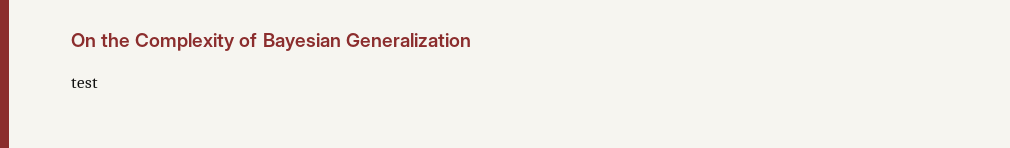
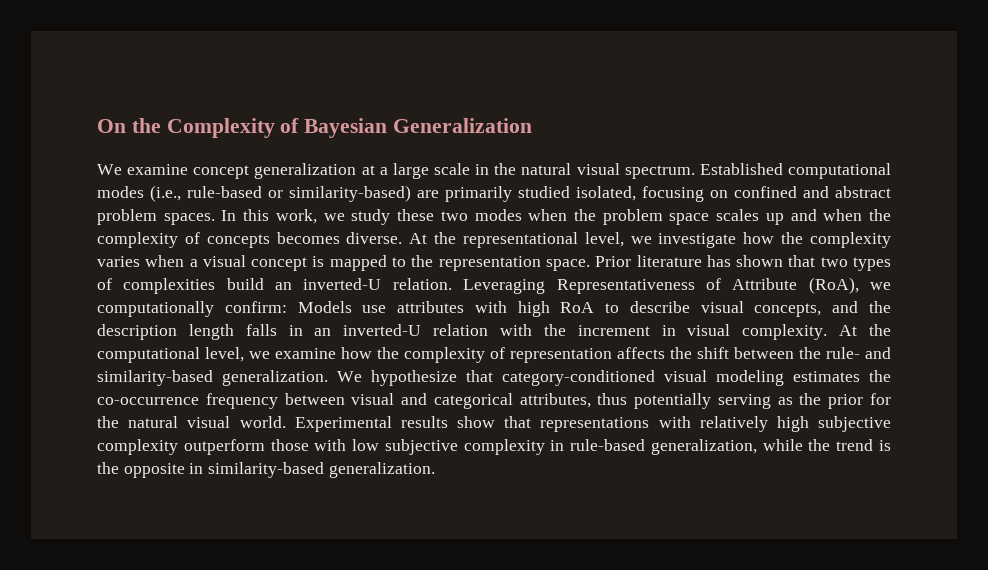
- test
+ We examine concept generalization at a large scale in the natural visual spectrum. Established computational modes (i.e., rule-based or similarity-based) are primarily studied isolated, focusing on confined and abstract problem spaces. In this work, we study these two modes when the problem space scales up and when the complexity of concepts becomes diverse. At the representational level, we investigate how the complexity varies when a visual concept is mapped to the representation space. Prior literature has shown that two types of complexities build an inverted-U relation. Leveraging Representativeness of Attribute (RoA), we computationally confirm: Models use attributes with high RoA to describe visual concepts, and the description length falls in an inverted-U relation with the increment in visual complexity. At the computational level, we examine how the complexity of representation affects the shift between the rule- and similarity-based generalization. We hypothesize that category-conditioned visual modeling estimates the co-occurrence frequency between visual and categorical attributes, thus potentially serving as the prior for the natural visual world. Experimental results show that representations with relatively high subjective complexity outperform those with low subjective complexity in rule-based generalization, while the trend is the opposite in similarity-based generalization.

